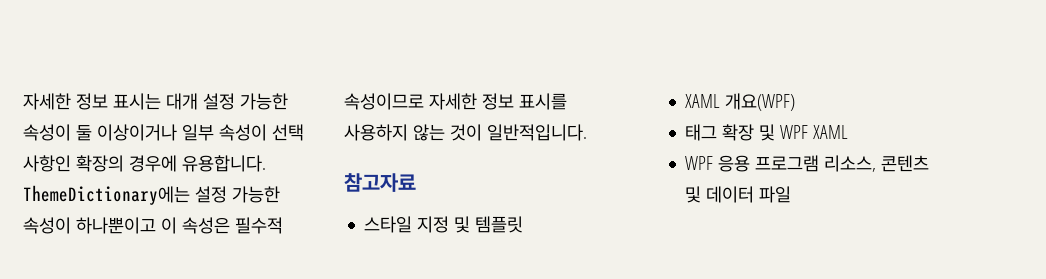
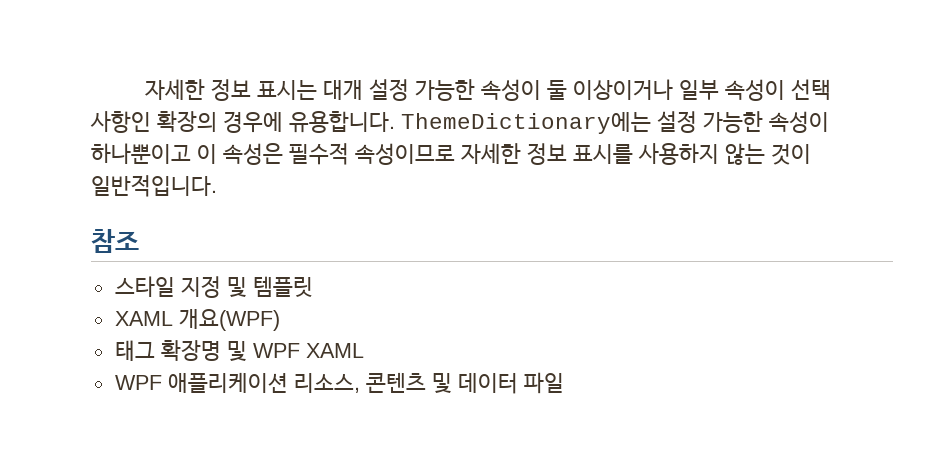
- 참고자료
+ 참조
- 태그 확장 및 WPF XAML
+ 태그 확장명 및 WPF XAML
- WPF 응용 프로그램 리소스, 콘텐츠 및 데이터 파일
+ WPF 애플리케이션 리소스, 콘텐츠 및 데이터 파일

